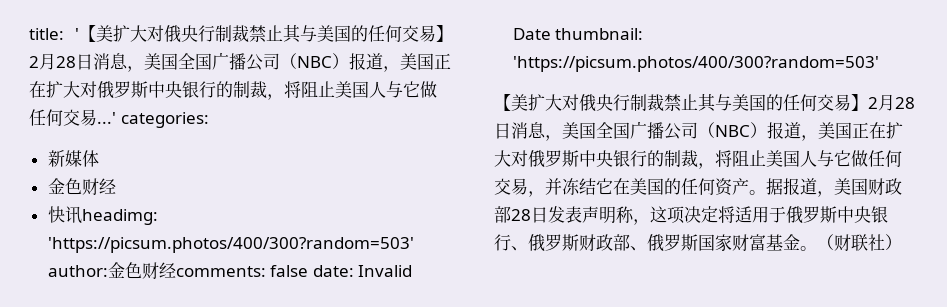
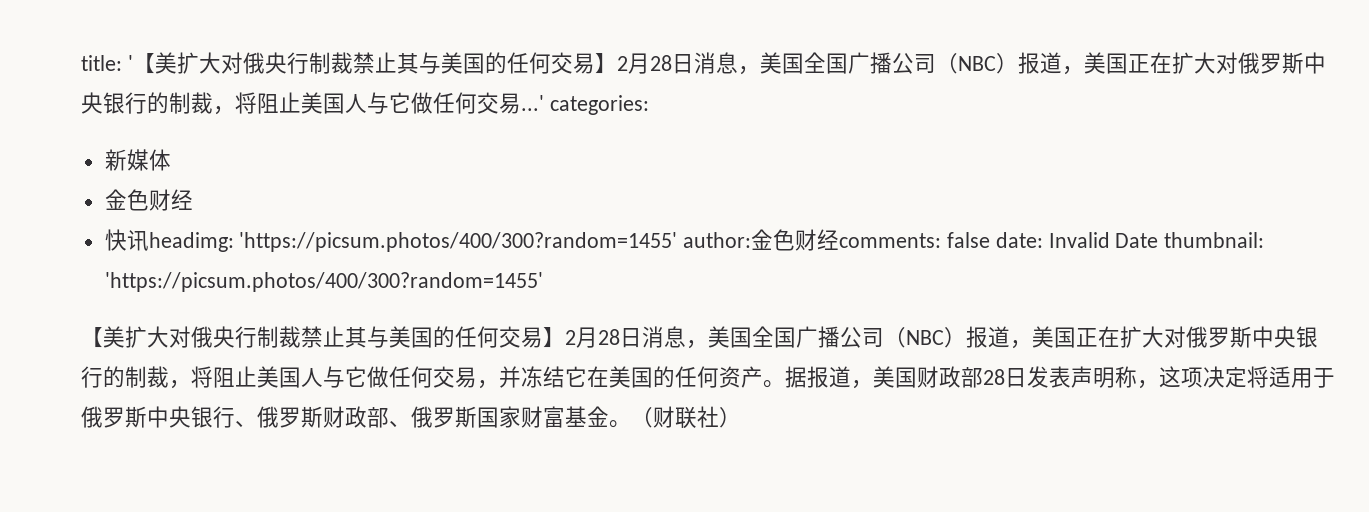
- 快讯headimg: 'https://picsum.photos/400/300?random=503' author:金色财经comments: false date: Invalid Date thumbnail: 'https://picsum.photos/400/300?random=503'
+ 快讯headimg: 'https://picsum.photos/400/300?random=1455' author:金色财经comments: false date: Invalid Date thumbnail: 'https://picsum.photos/400/300?random=1455'

